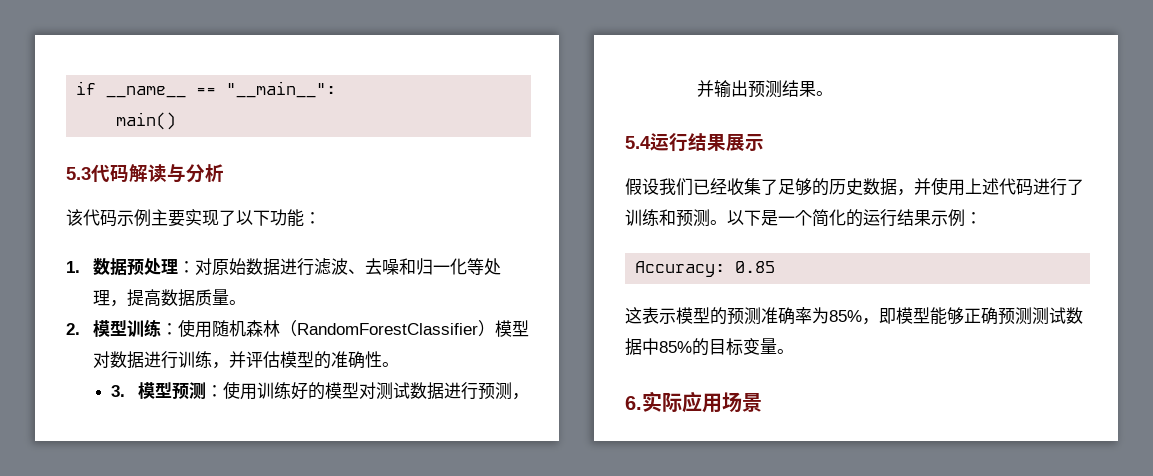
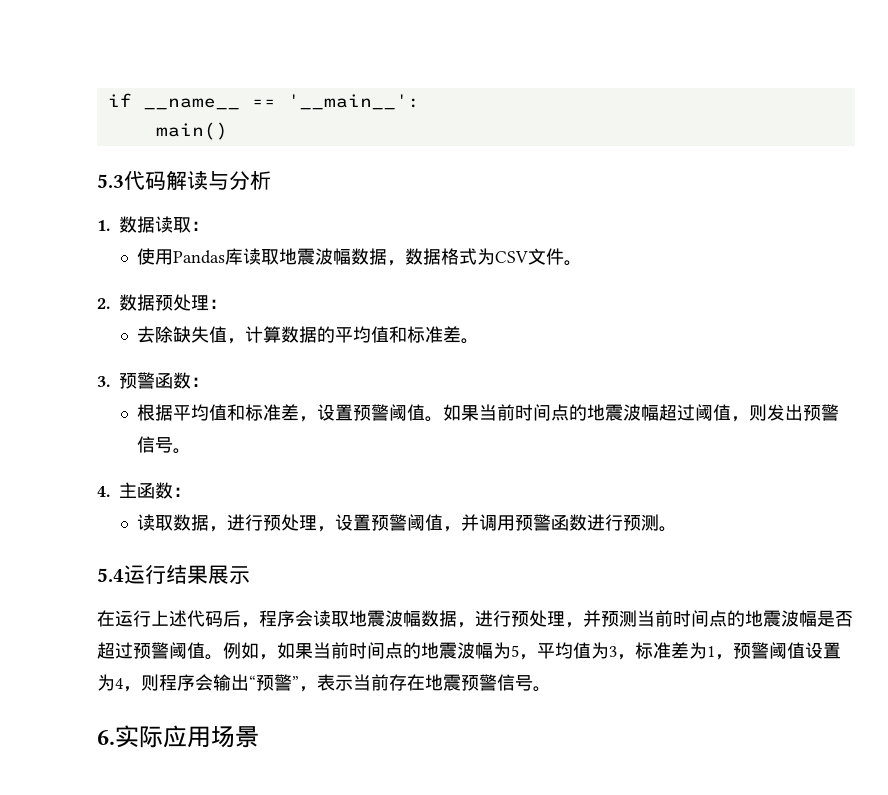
- if __name__ == "__main__":
+ if __name__ == '__main__':
- 该代码示例主要实现了以下功能：
- 1.数据预处理：对原始数据进行滤波、去噪和归一化等处理，提高数据质量。
- 2.模型训练：使用随机森林（RandomForestClassifier）模型对数据进行训练，并评估模型的准确性。
- 3.模型预测：使用训练好的模型对测试数据进行预测，并输出预测结果。
+ 1.数据读取：
+ 使用Pandas库读取地震波幅数据，数据格式为CSV文件。
+ 2.数据预处理：
+ 去除缺失值，计算数据的平均值和标准差。
+ 3.预警函数：
+ 根据平均值和标准差，设置预警阈值。如果当前时间点的地震波幅超过阈值，则发出预警信号。
+ 4.主函数：
+ 读取数据，进行预处理，设置预警阈值，并调用预警函数进行预测。
- 假设我们已经收集了足够的历史数据，并使用上述代码进行了训练和预测。以下是一个简化的运行结果示例：
- Accuracy: 0.85
- 这表示模型的预测准确率为85%，即模型能够正确预测测试数据中85%的目标变量。
+ 在运行上述代码后，程序会读取地震波幅数据，进行预处理，并预测当前时间点的地震波幅是否超过预警阈值。例如，如果当前时间点的地震波幅为5，平均值为3，标准差为1，预警阈值设置为4，则程序会输出“预警”，表示当前存在地震预警信号。

